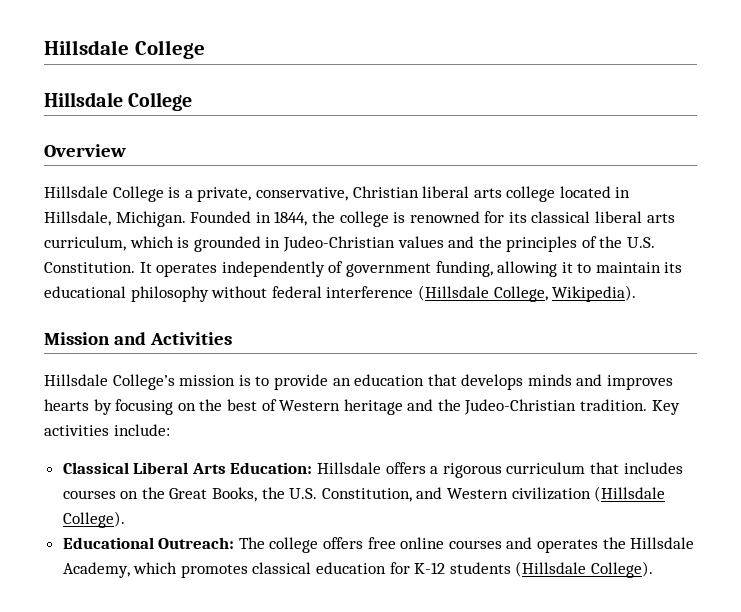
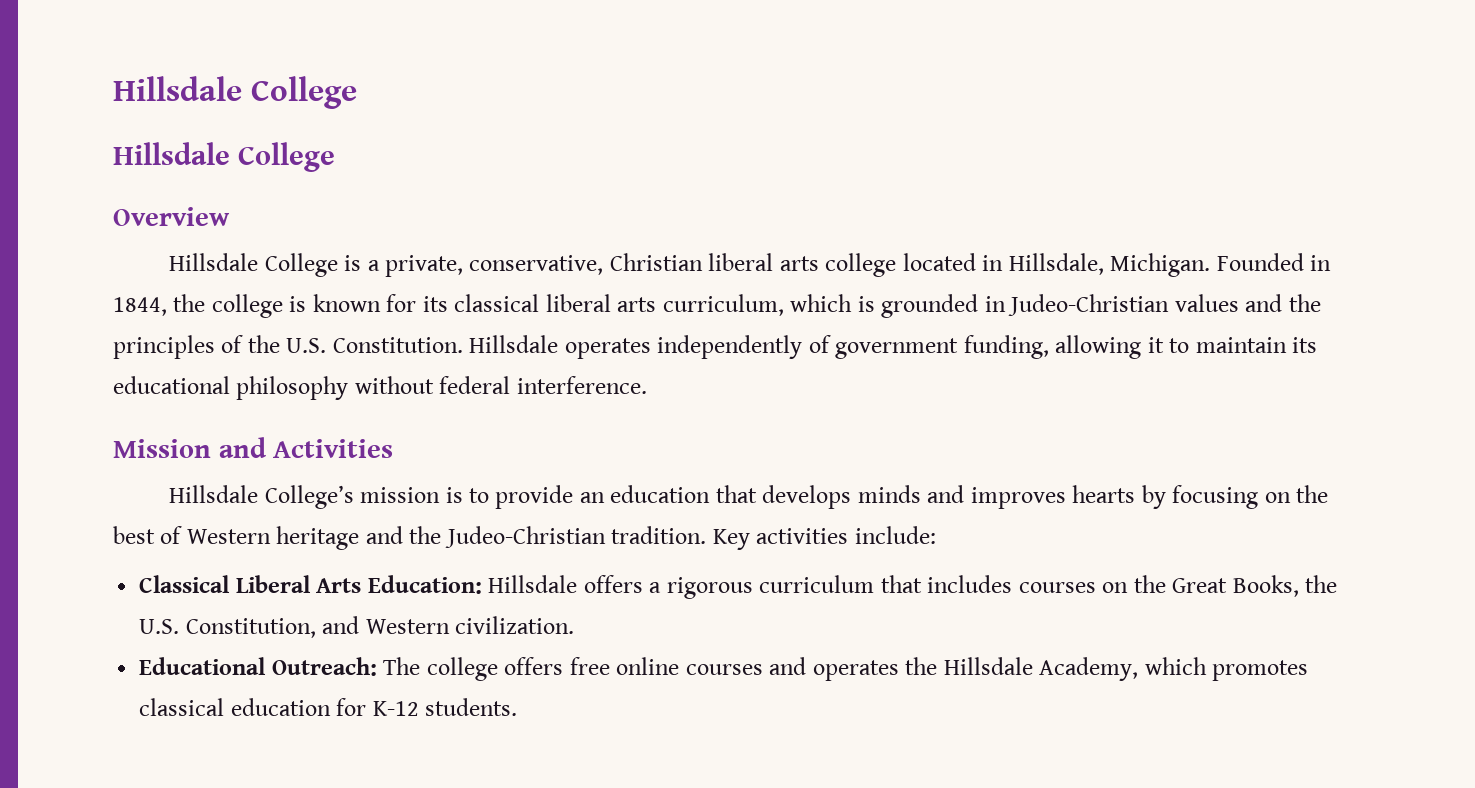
- Founded in 1844, the college is renowned for its classical liberal arts curriculum, which is grounded in Judeo-Christian values and the principles of the U.S. Constitution.
+ Founded in 1844, the college is known for its classical liberal arts curriculum, which is grounded in Judeo-Christian values and the principles of the U.S. Constitution.
- It operates independently of government funding, allowing it to maintain its educational philosophy without federal interference (Hillsdale College, Wikipedia).
+ Hillsdale operates independently of government funding, allowing it to maintain its educational philosophy without federal interference.
- Classical Liberal Arts Education: Hillsdale offers a rigorous curriculum that includes courses on the Great Books, the U.S. Constitution, and Western civilization (Hillsdale College).
+ Classical Liberal Arts Education: Hillsdale offers a rigorous curriculum that includes courses on the Great Books, the U.S. Constitution, and Western civilization.
- Educational Outreach: The college offers free online courses and operates the Hillsdale Academy, which promotes classical education for K-12 students (Hillsdale College).
+ Educational Outreach: The college offers free online courses and operates the Hillsdale Academy, which promotes classical education for K-12 students.

